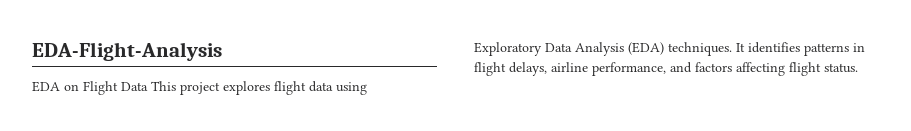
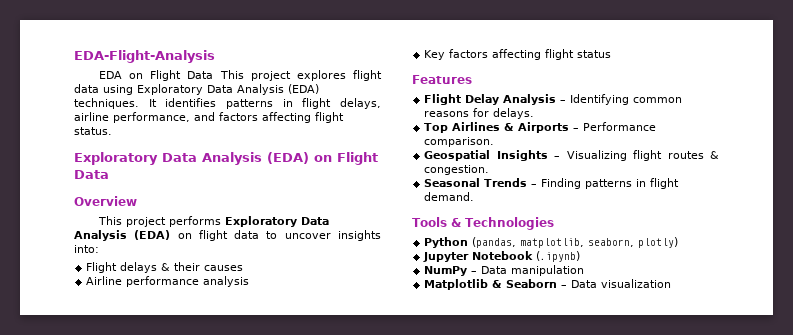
+ Exploratory Data Analysis (EDA) on Flight Data
+ Overview
+ This project performs Exploratory Data Analysis (EDA) on flight data to uncover insights into:
+ Flight delays & their causes
+ Airline performance analysis
+ Key factors affecting flight status
+ Features
+ Flight Delay Analysis – Identifying common reasons for delays.
+ Top Airlines & Airports – Performance comparison.
+ Geospatial Insights – Visualizing flight routes & congestion.
+ Seasonal Trends – Finding patterns in flight demand.
+ Tools & Technologies
+ Python (pandas, matplotlib, seaborn, plotly)
+ Jupyter Notebook (.ipynb)
+ NumPy – Data manipulation
+ Matplotlib & Seaborn – Data visualization

